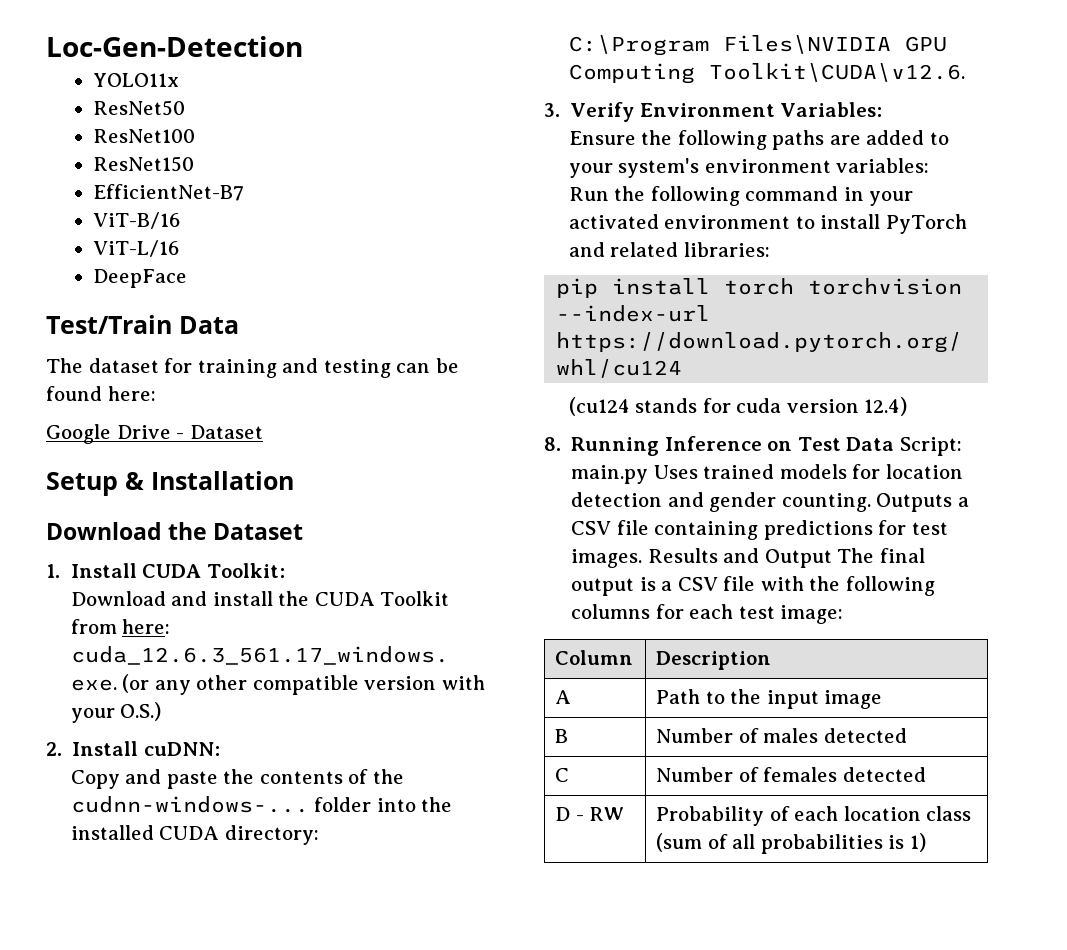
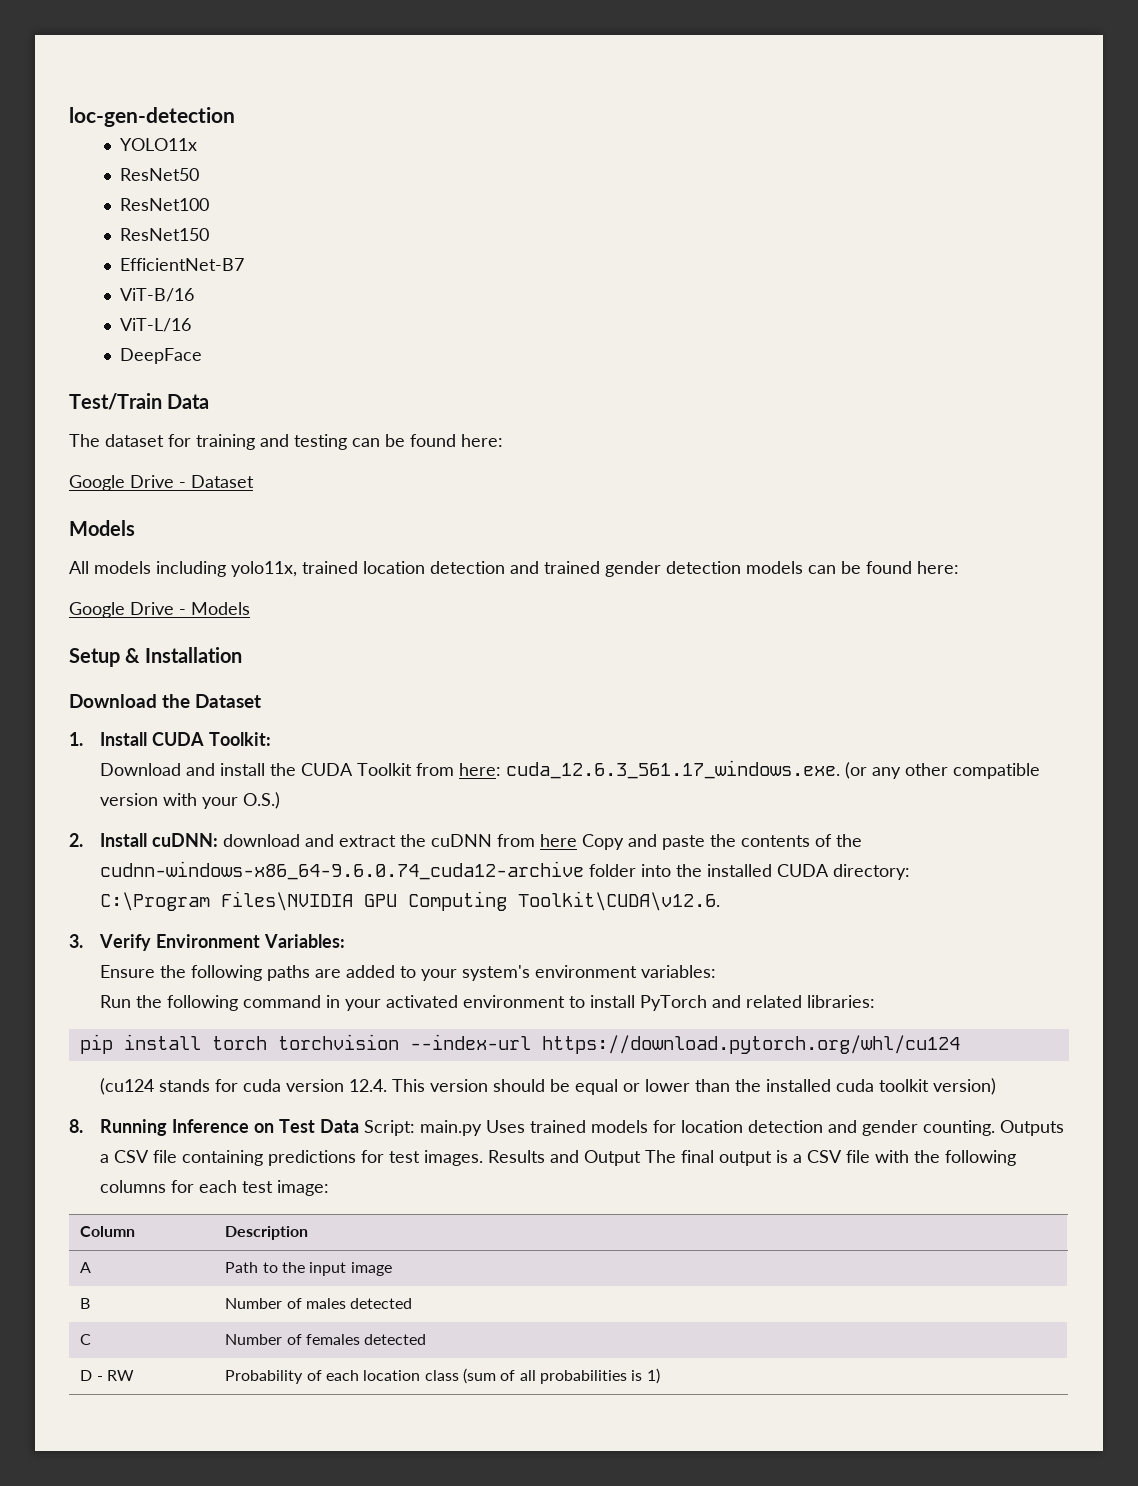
- Loc-Gen-Detection
+ loc-gen-detection
  Google Drive - Dataset
+ Models
+ All models including yolo11x, trained location detection and trained gender detection models can be found here:
+ Google Drive - Models
- 2. Install cuDNN:
- Copy and paste the contents of the cudnn-windows-... folder into the installed CUDA directory:
+ 2. Install cuDNN: download and extract the cuDNN from here Copy and paste the contents of the cudnn-windows-x86_64-9.6.0.74_cuda12-archive folder into the installed CUDA directory:
- (cu124 stands for cuda version 12.4)
+ (cu124 stands for cuda version 12.4. This version should be equal or lower than the installed cuda toolkit version)

